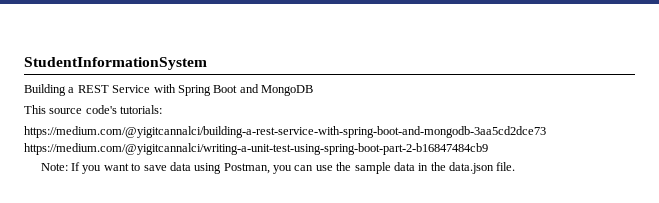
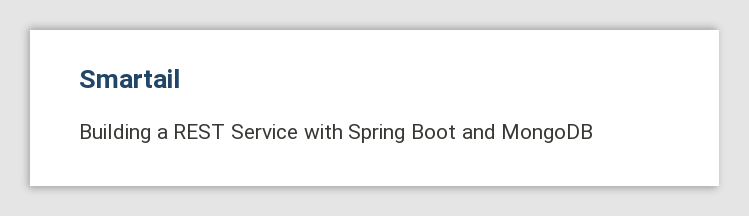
- StudentInformationSystem
+ Smartail
- This source code's tutorials:
- https://medium.com/@yigitcannalci/building-a-rest-service-with-spring-boot-and-mongodb-3aa5cd2dce73 https://medium.com/@yigitcannalci/writing-a-unit-test-using-spring-boot-part-2-b16847484cb9
- Note: If you want to save data using Postman, you can use the sample data in the data.json file.

